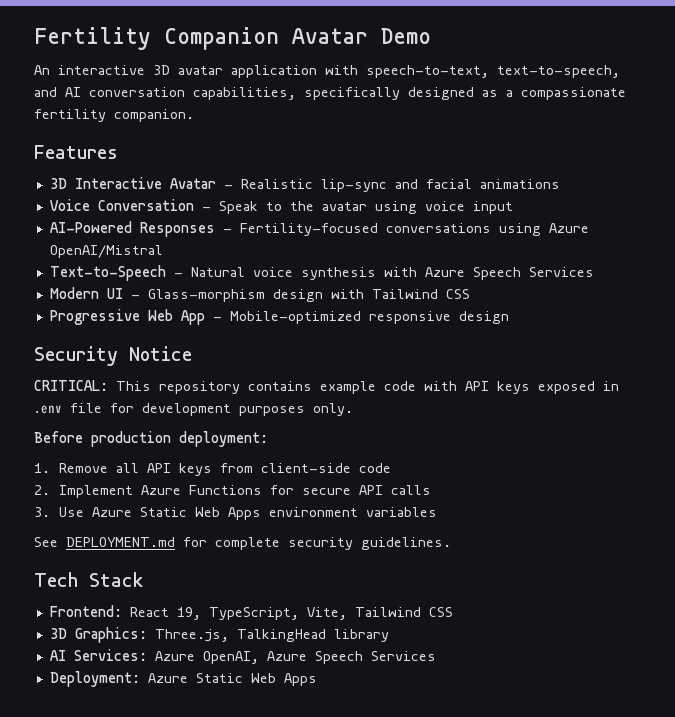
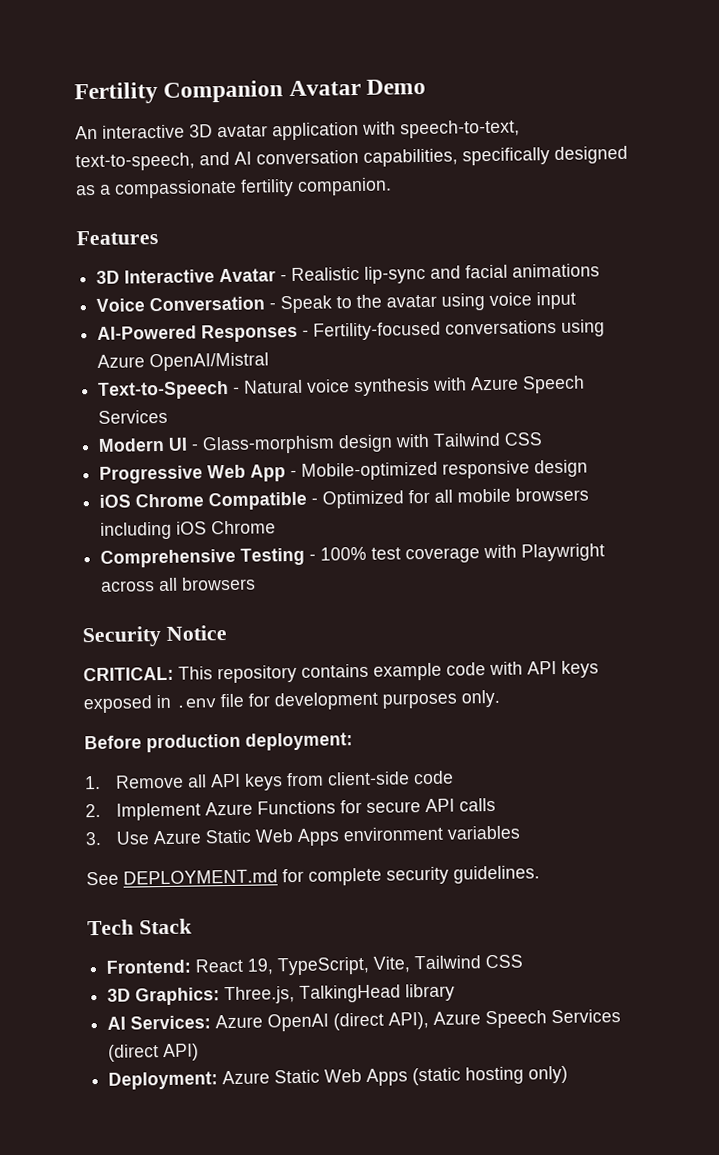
+ iOS Chrome Compatible - Optimized for all mobile browsers including iOS Chrome
+ Comprehensive Testing - 100% test coverage with Playwright across all browsers
- AI Services: Azure OpenAI, Azure Speech Services
+ AI Services: Azure OpenAI (direct API), Azure Speech Services (direct API)
- Deployment: Azure Static Web Apps
+ Deployment: Azure Static Web Apps (static hosting only)

